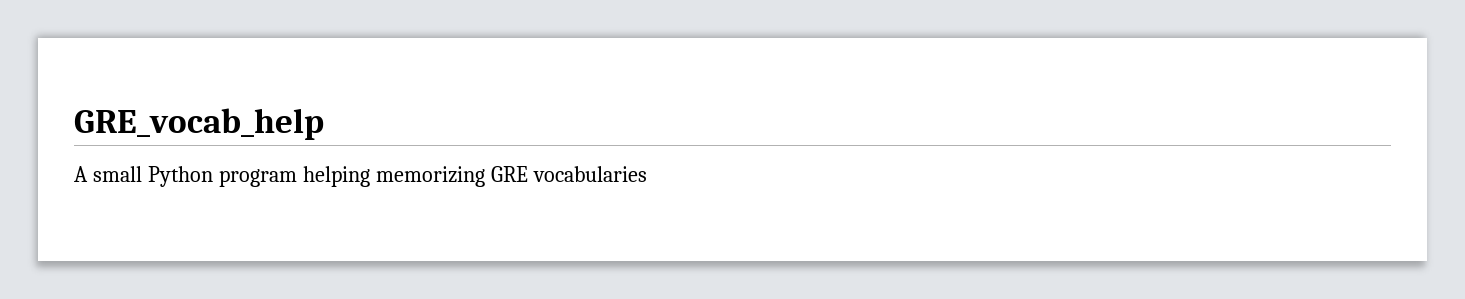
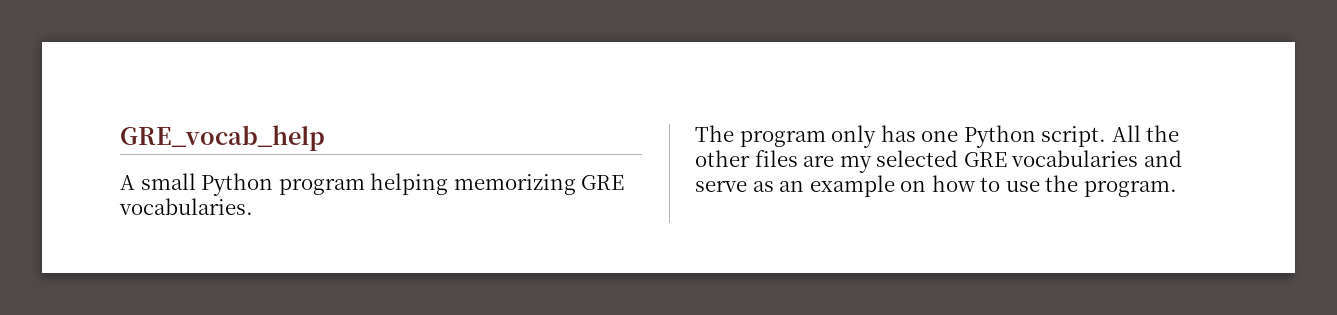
- A small Python program helping memorizing GRE vocabularies
+ A small Python program helping memorizing GRE vocabularies.
+ The program only has one Python script. All the other files are my selected GRE vocabularies and serve as an example on how to use the program.

